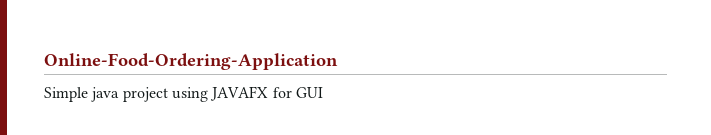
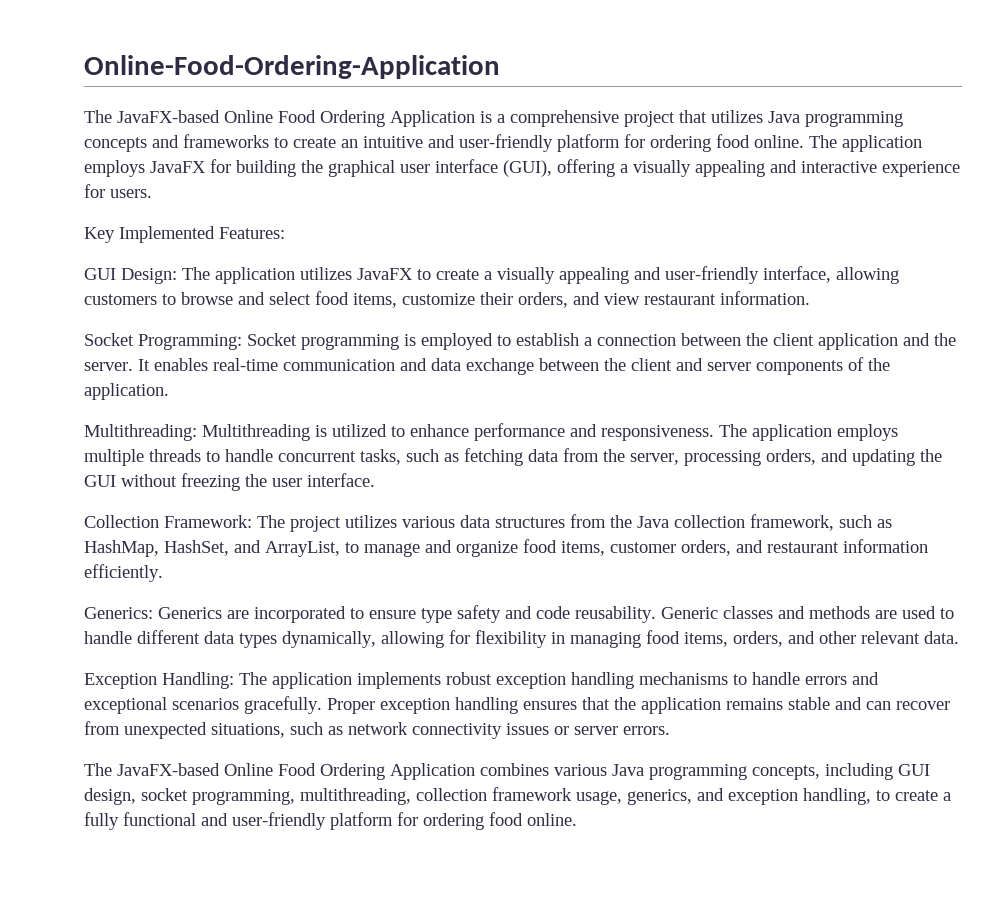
- Simple java project using JAVAFX for GUI
+ The JavaFX-based Online Food Ordering Application is a comprehensive project that utilizes Java programming concepts and frameworks to create an intuitive and user-friendly platform for ordering food online. The application employs JavaFX for building the graphical user interface (GUI), offering a visually appealing and interactive experience for users.
+ Key Implemented Features:
+ GUI Design: The application utilizes JavaFX to create a visually appealing and user-friendly interface, allowing customers to browse and select food items, customize their orders, and view restaurant information.
+ Socket Programming: Socket programming is employed to establish a connection between the client application and the server. It enables real-time communication and data exchange between the client and server components of the application.
+ Multithreading: Multithreading is utilized to enhance performance and responsiveness. The application employs multiple threads to handle concurrent tasks, such as fetching data from the server, processing orders, and updating the GUI without freezing the user interface.
+ Collection Framework: The project utilizes various data structures from the Java collection framework, such as HashMap, HashSet, and ArrayList, to manage and organize food items, customer orders, and restaurant information efficiently.
+ Generics: Generics are incorporated to ensure type safety and code reusability. Generic classes and methods are used to handle different data types dynamically, allowing for flexibility in managing food items, orders, and other relevant data.
+ Exception Handling: The application implements robust exception handling mechanisms to handle errors and exceptional scenarios gracefully. Proper exception handling ensures that the application remains stable and can recover from unexpected situations, such as network connectivity issues or server errors.
+ The JavaFX-based Online Food Ordering Application combines various Java programming concepts, including GUI design, socket programming, multithreading, collection framework usage, generics, and exception handling, to create a fully functional and user-friendly platform for ordering food online.

